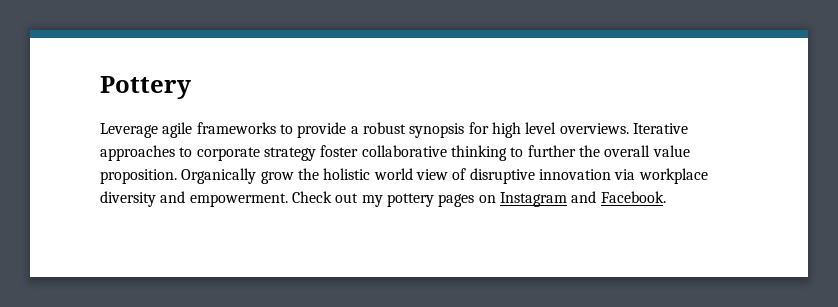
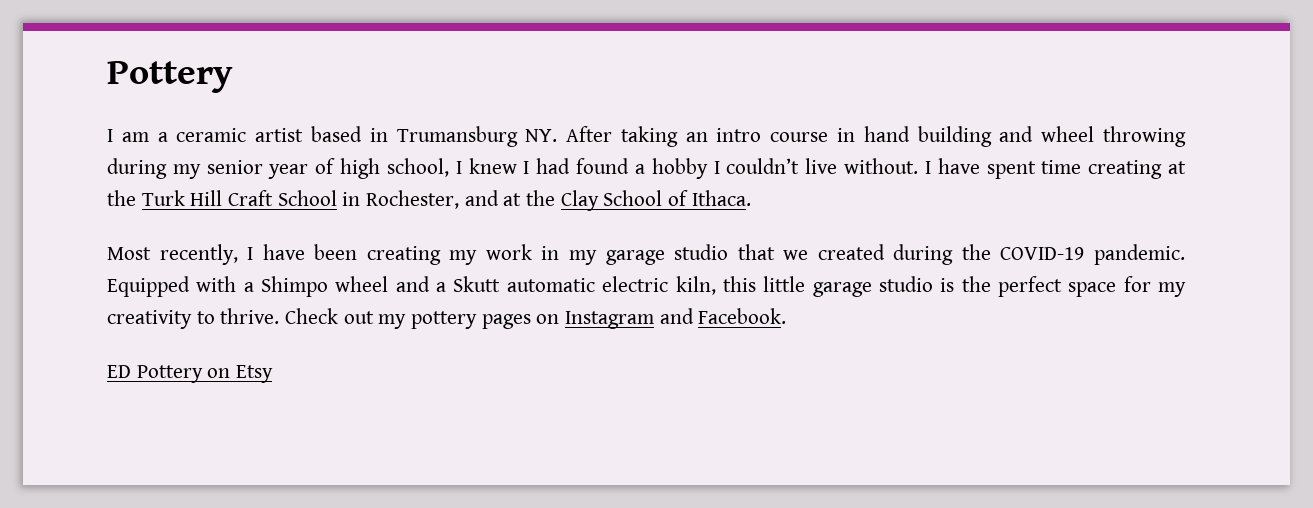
- Leverage agile frameworks to provide a robust synopsis for high level overviews. Iterative approaches to corporate strategy foster collaborative thinking to further the overall value proposition. Organically grow the holistic world view of disruptive innovation via workplace diversity and empowerment.
+ I am a ceramic artist based in Trumansburg NY. After taking an intro course in hand building and wheel throwing during my senior year of high school, I knew I had found a hobby I couldn’t live without. I have spent time creating at the Turk Hill Craft School in Rochester, and at the Clay School of Ithaca.
+ Most recently, I have been creating my work in my garage studio that we created during the COVID-19 pandemic. Equipped with a Shimpo wheel and a Skutt automatic electric kiln, this little garage studio is the perfect space for my creativity to thrive.
+ ED Pottery on Etsy

